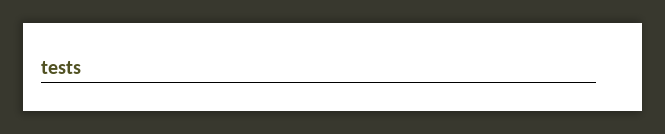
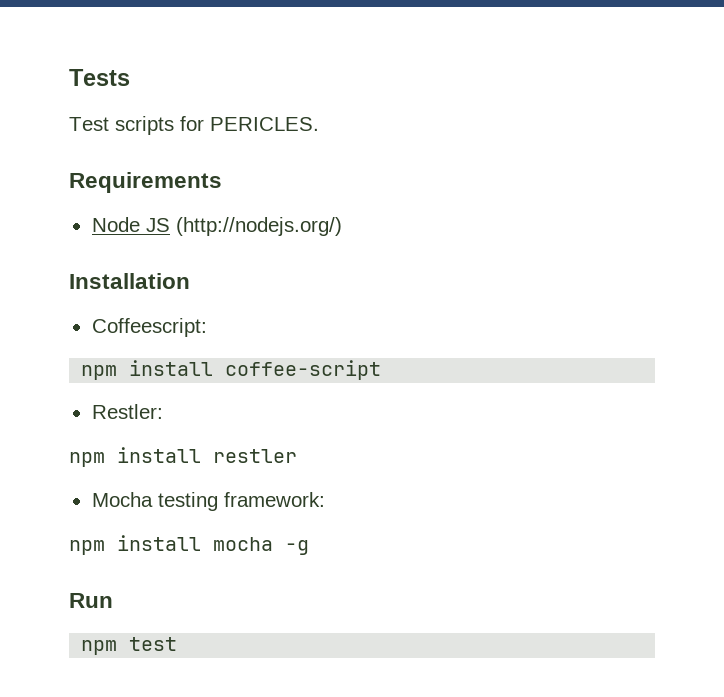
- tests
+ Tests
+ Test scripts for PERICLES.
+ Requirements
+ Node JS (http://nodejs.org/)
+ Installation
+ Coffeescript:
+ npm install coffee-script
+ Restler:
+ npm install restler
+ Mocha testing framework:
+ npm install mocha -g
+ Run
+ npm test

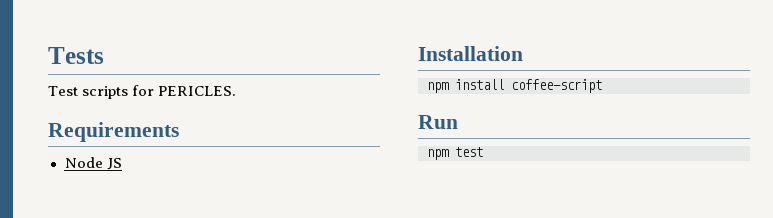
- Node JS (http://nodejs.org/)
+ Node JS
- Coffeescript:
- Restler:
- npm install restler
- Mocha testing framework:
- npm install mocha -g

